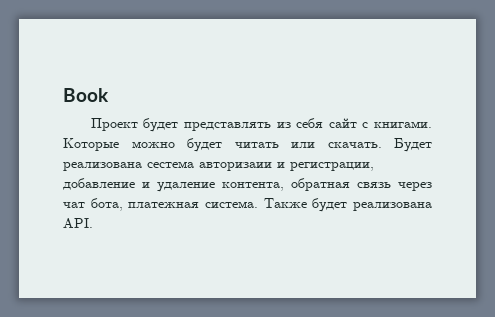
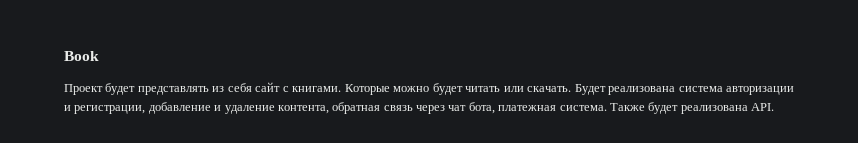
- Будет реализована сестема авторизаии и регистрации, добавление и удаление контента, обратная связь через чат бота, платежная система.
+ Будет реализована система авторизации и регистрации, добавление и удаление контента, обратная связь через чат бота, платежная система.

